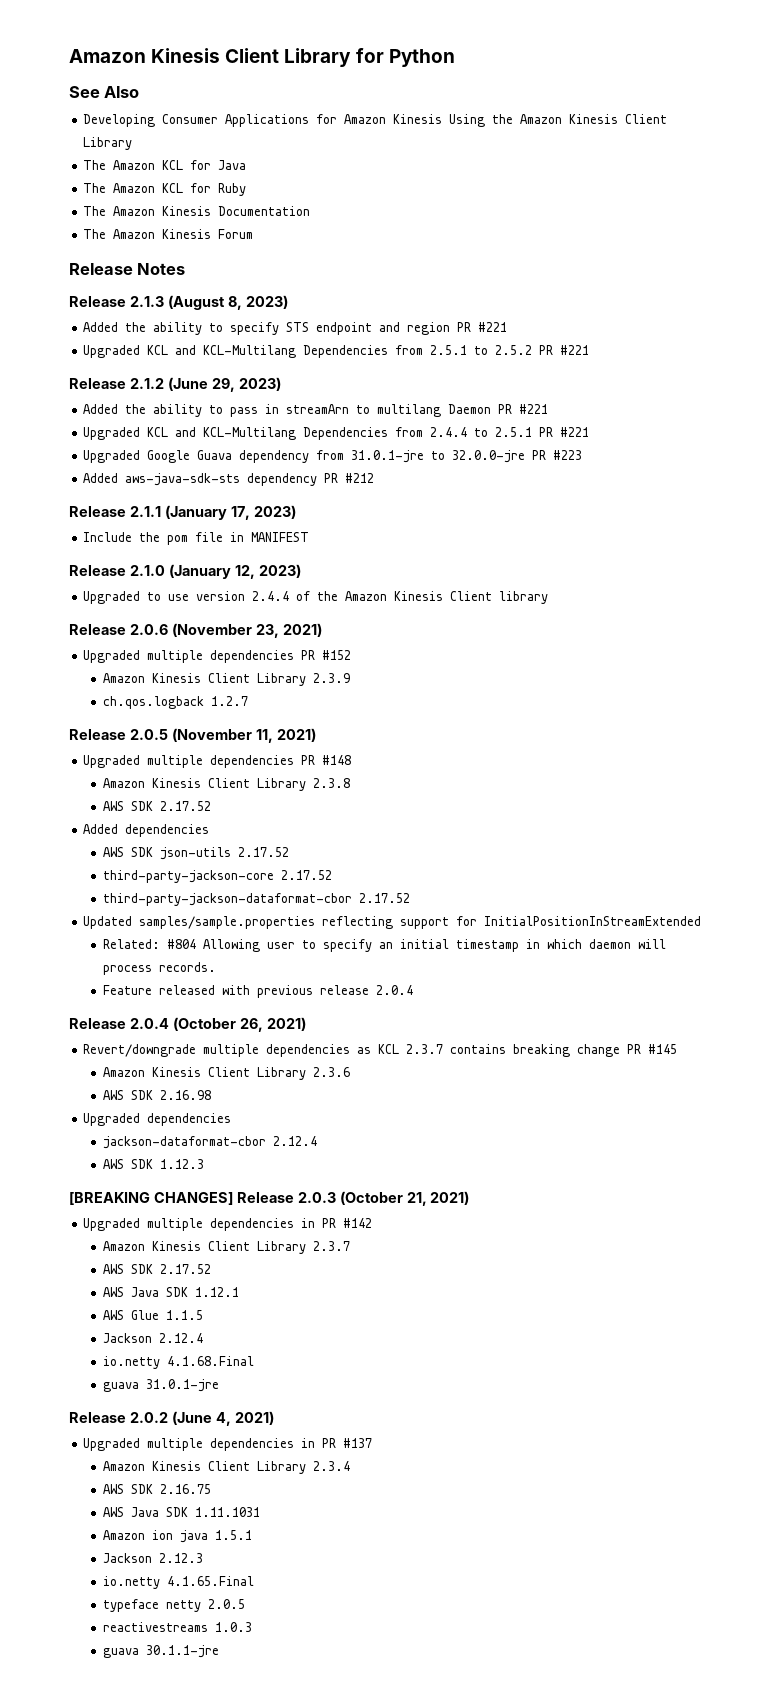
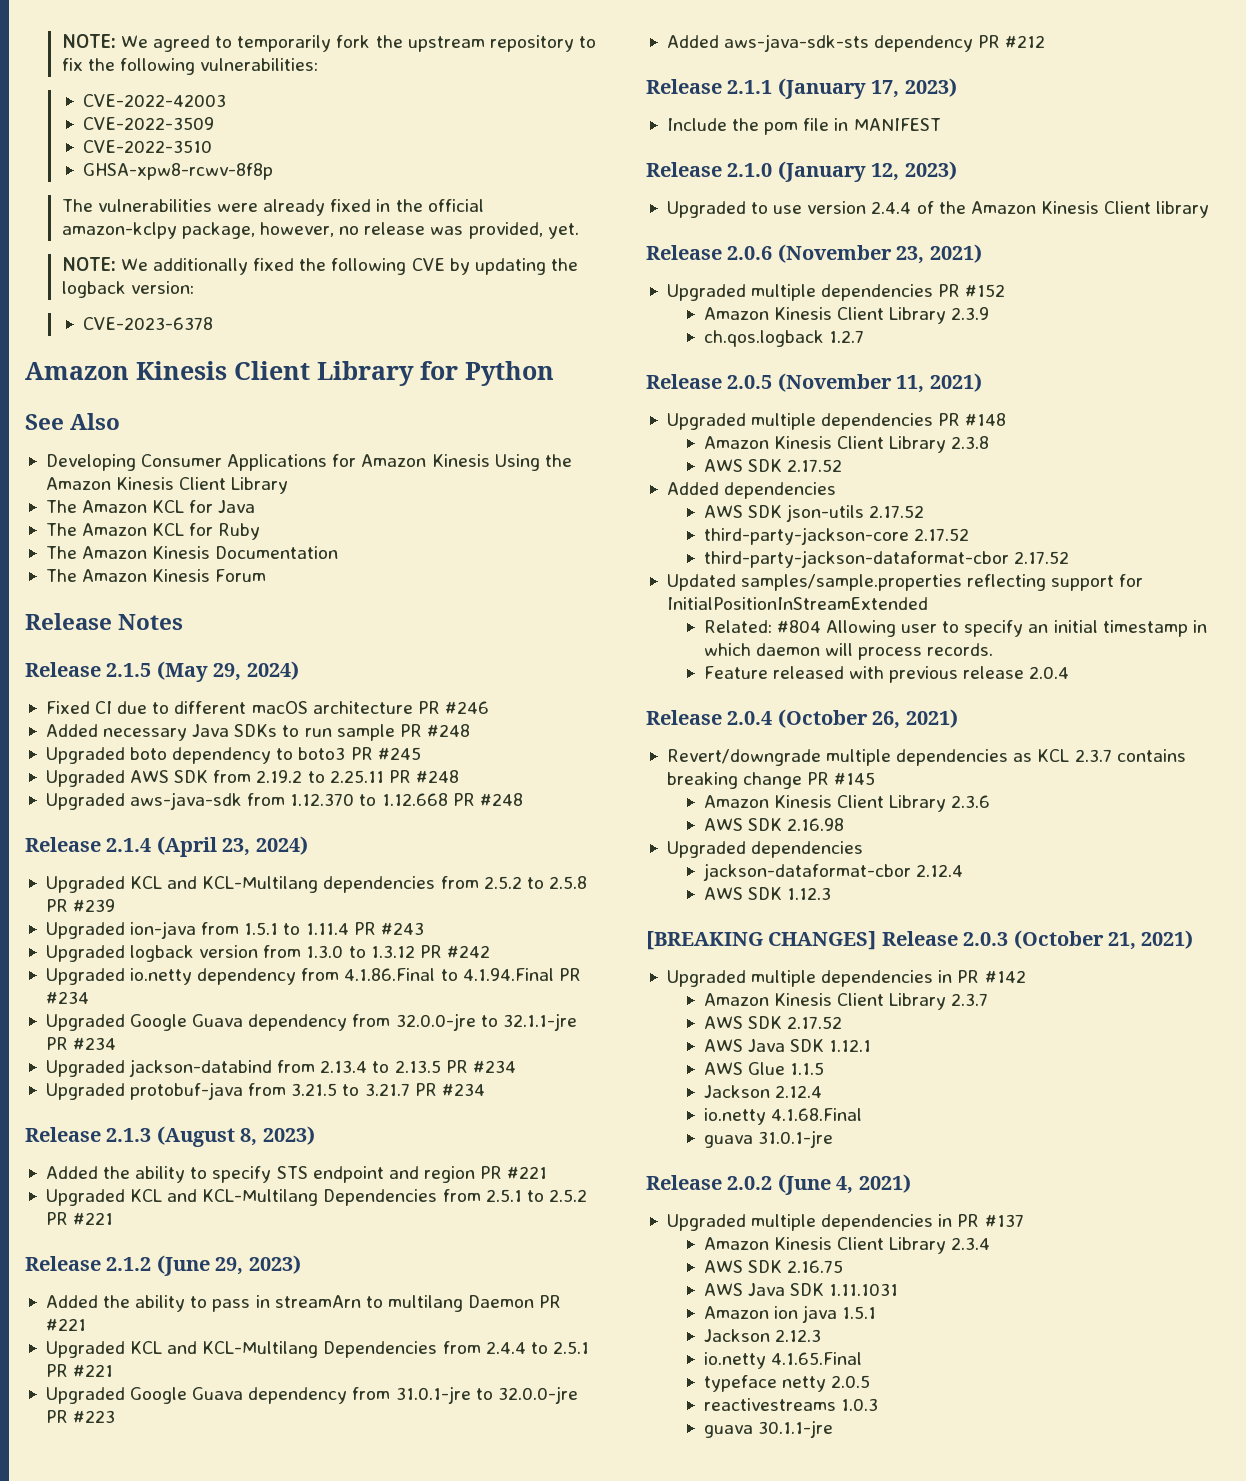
+ NOTE: We agreed to temporarily fork the upstream repository to fix the following vulnerabilities:
+ CVE-2022-42003
+ CVE-2022-3509
+ CVE-2022-3510
+ GHSA-xpw8-rcwv-8f8p
+ The vulnerabilities were already fixed in the official amazon-kclpy package, however, no release was provided, yet.
+ NOTE: We additionally fixed the following CVE by updating the logback version:
+ CVE-2023-6378
+ Release 2.1.5 (May 29, 2024)
+ Fixed CI due to different macOS architecture PR #246
+ Added necessary Java SDKs to run sample PR #248
+ Upgraded boto dependency to boto3 PR #245
+ Upgraded AWS SDK from 2.19.2 to 2.25.11 PR #248
+ Upgraded aws-java-sdk from 1.12.370 to 1.12.668 PR #248
+ Release 2.1.4 (April 23, 2024)
+ Upgraded KCL and KCL-Multilang dependencies from 2.5.2 to 2.5.8 PR #239
+ Upgraded ion-java from 1.5.1 to 1.11.4 PR #243
+ Upgraded logback version from 1.3.0 to 1.3.12 PR #242
+ Upgraded io.netty dependency from 4.1.86.Final to 4.1.94.Final PR #234
+ Upgraded Google Guava dependency from 32.0.0-jre to 32.1.1-jre PR #234
+ Upgraded jackson-databind from 2.13.4 to 2.13.5 PR #234
+ Upgraded protobuf-java from 3.21.5 to 3.21.7 PR #234

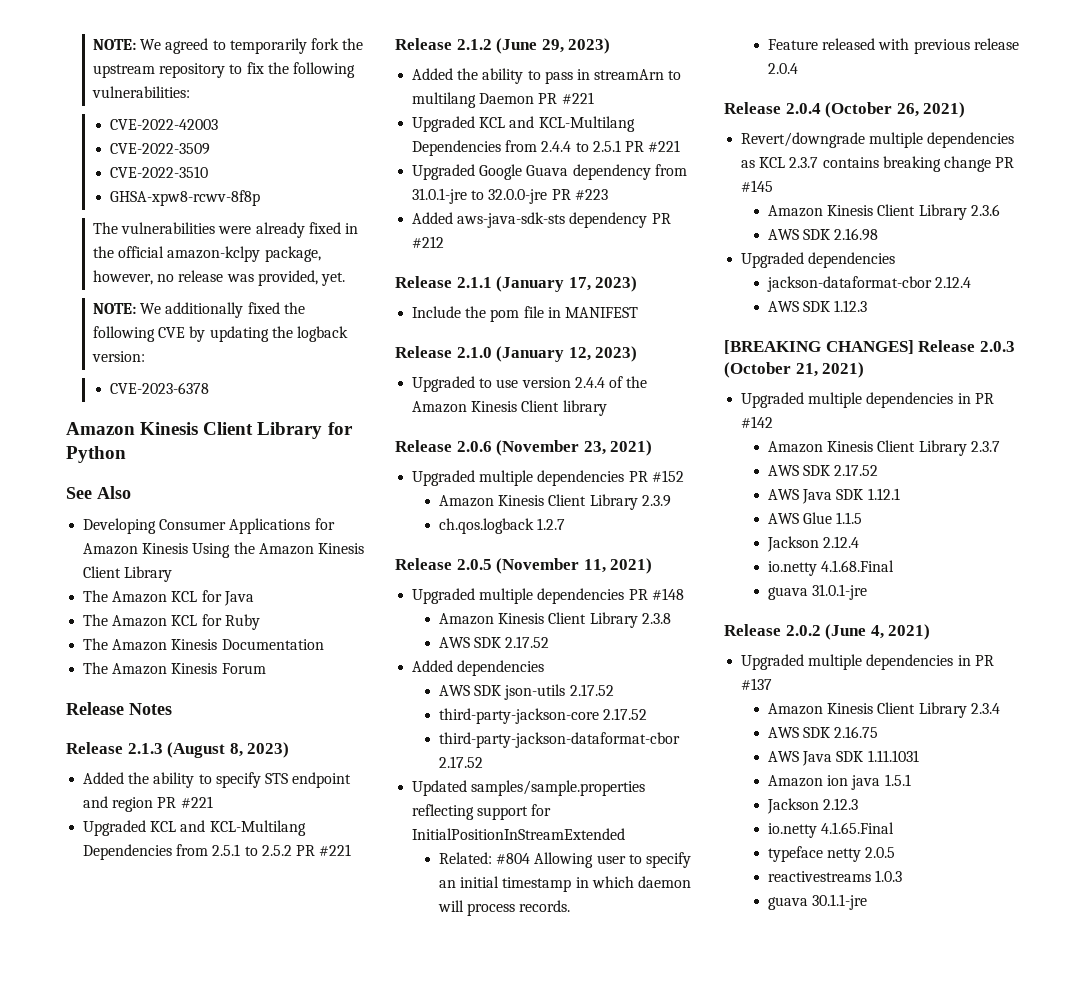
- Release 2.1.5 (May 29, 2024)
- Fixed CI due to different macOS architecture PR #246
- Added necessary Java SDKs to run sample PR #248
- Upgraded boto dependency to boto3 PR #245
- Upgraded AWS SDK from 2.19.2 to 2.25.11 PR #248
- Upgraded aws-java-sdk from 1.12.370 to 1.12.668 PR #248
- Release 2.1.4 (April 23, 2024)
- Upgraded KCL and KCL-Multilang dependencies from 2.5.2 to 2.5.8 PR #239
- Upgraded ion-java from 1.5.1 to 1.11.4 PR #243
- Upgraded logback version from 1.3.0 to 1.3.12 PR #242
- Upgraded io.netty dependency from 4.1.86.Final to 4.1.94.Final PR #234
- Upgraded Google Guava dependency from 32.0.0-jre to 32.1.1-jre PR #234
- Upgraded jackson-databind from 2.13.4 to 2.13.5 PR #234
- Upgraded protobuf-java from 3.21.5 to 3.21.7 PR #234

